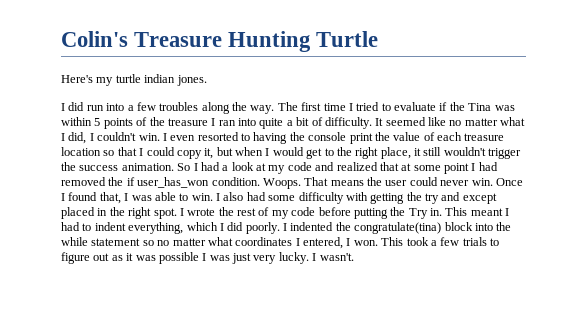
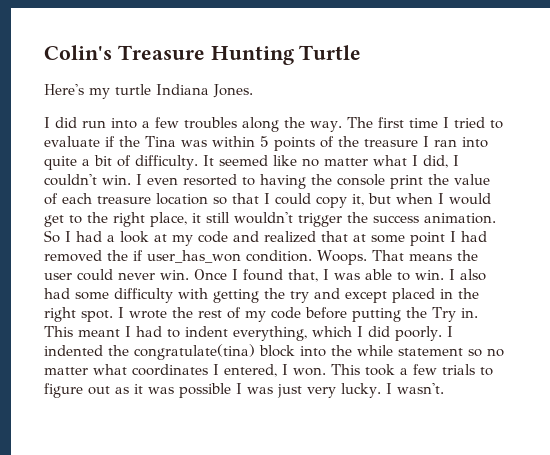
- Here's my turtle indian jones.
+ Here's my turtle Indiana Jones.

